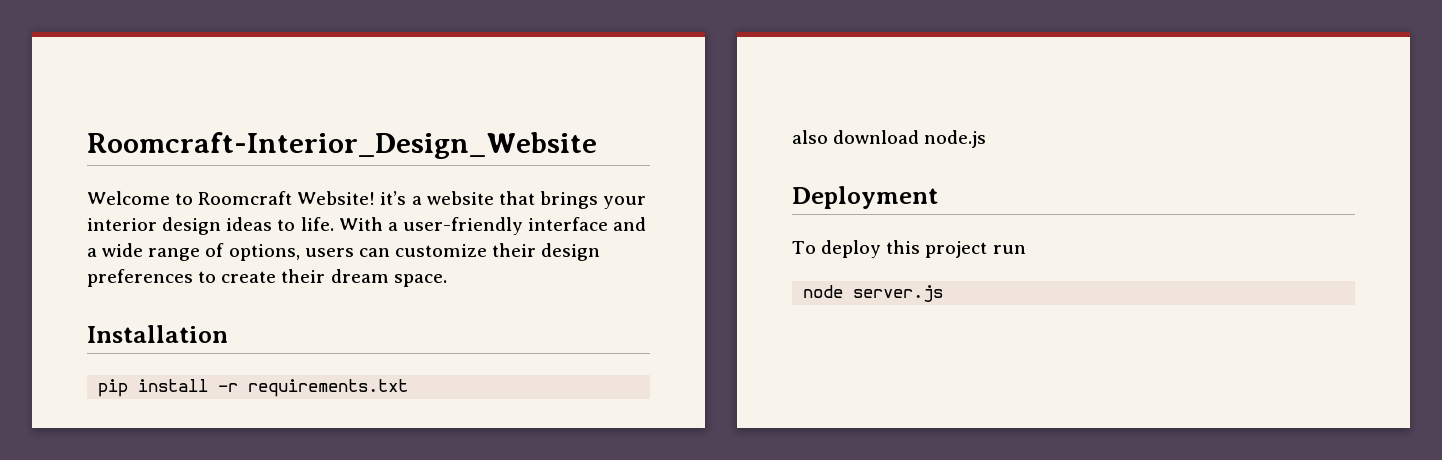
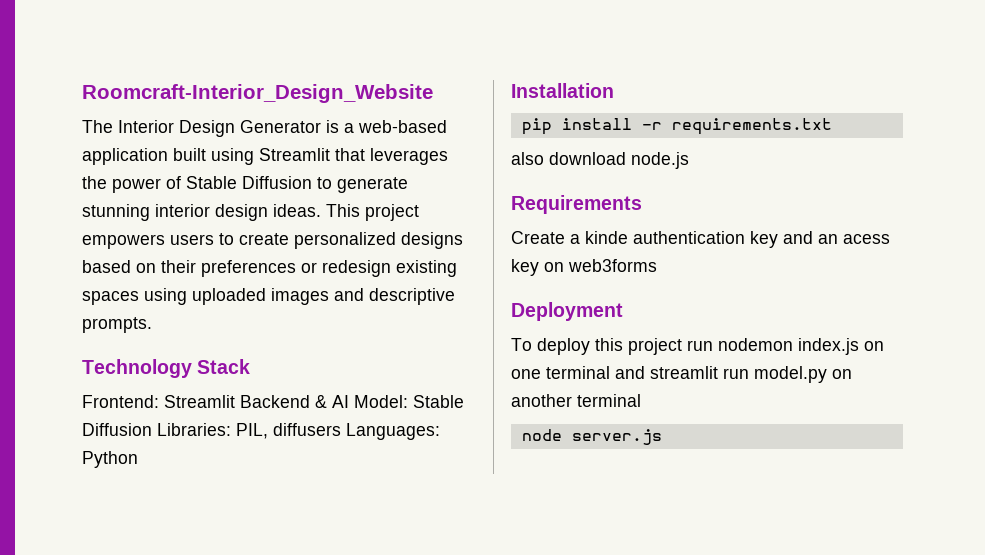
- Welcome to Roomcraft Website! it’s a website that brings your interior design ideas to life. With a user-friendly interface and a wide range of options, users can customize their design preferences to create their dream space.
+ The Interior Design Generator is a web-based application built using Streamlit that leverages the power of Stable Diffusion to generate stunning interior design ideas. This project empowers users to create personalized designs based on their preferences or redesign existing spaces using uploaded images and descriptive prompts.
+ Technology Stack
+ Frontend: Streamlit Backend & AI Model: Stable Diffusion Libraries: PIL, diffusers Languages: Python
+ Requirements
+ Create a kinde authentication key and an acess key on web3forms
- To deploy this project run
+ To deploy this project run nodemon index.js on one terminal and streamlit run model.py on another terminal

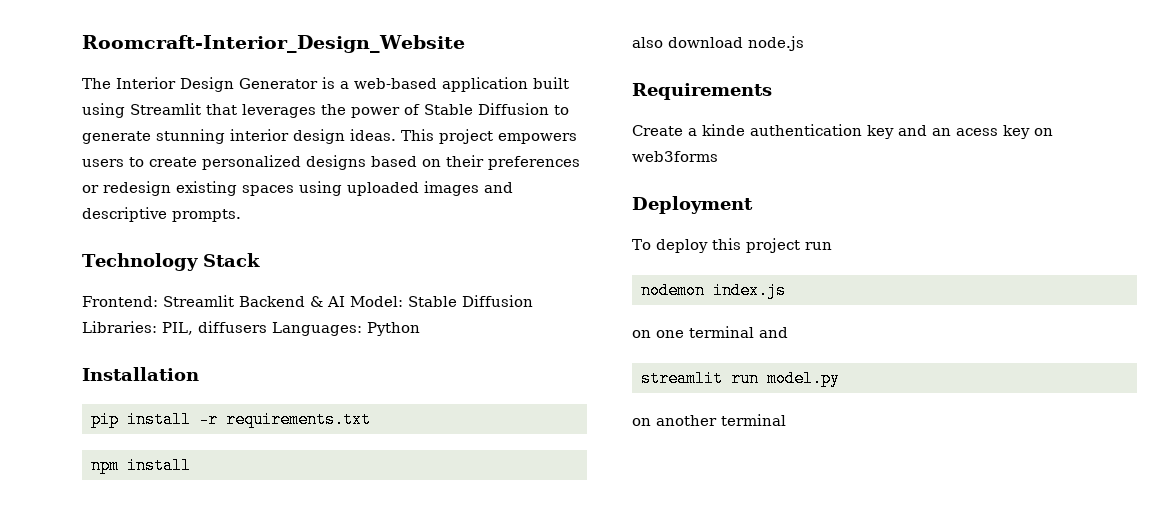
+ npm install
- To deploy this project run nodemon index.js on one terminal and streamlit run model.py on another terminal
+ To deploy this project run
+ nodemon index.js
+ on one terminal and
+ streamlit run model.py
+ on another terminal
- node server.js

